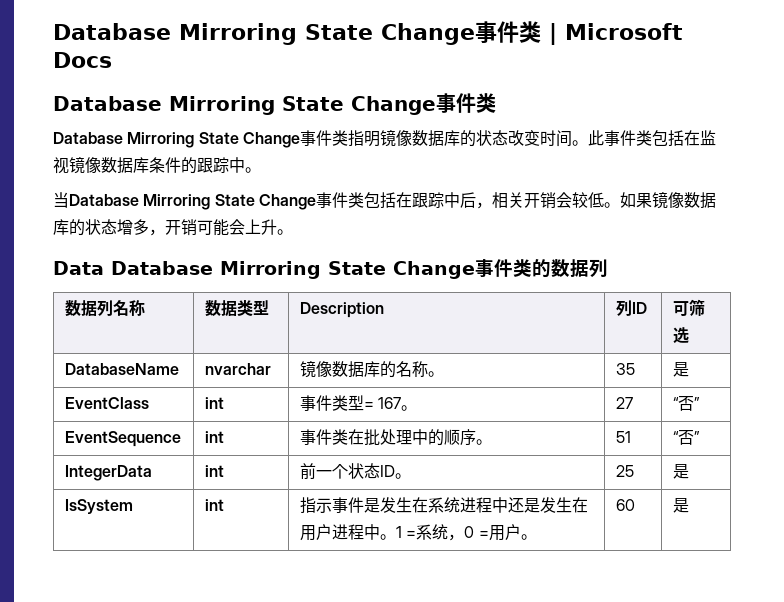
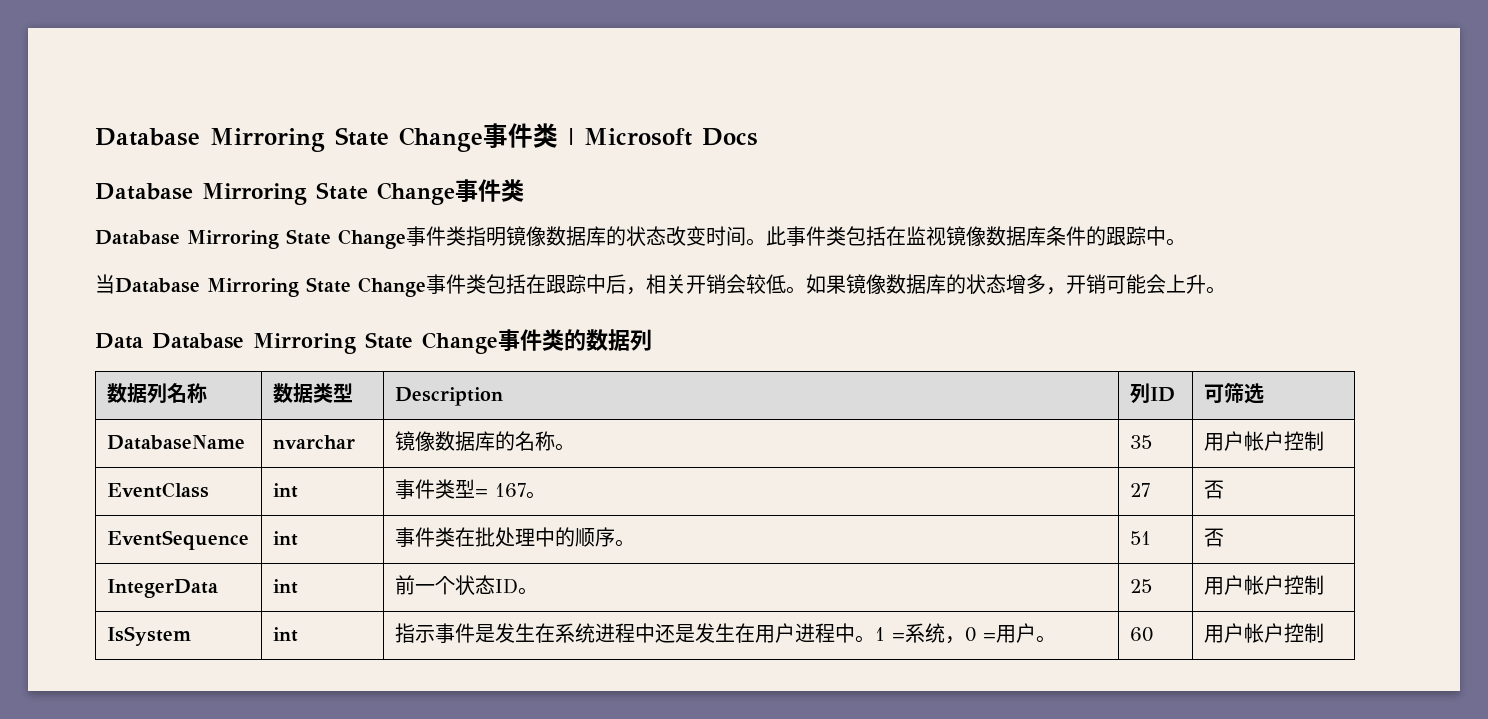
- DatabaseName | nvarchar | 镜像数据库的名称。 | 35 | 是
+ DatabaseName | nvarchar | 镜像数据库的名称。 | 35 | 用户帐户控制
- EventClass | int | 事件类型= 167。 | 27 | “否”
+ EventClass | int | 事件类型= 167。 | 27 | 否
- EventSequence | int | 事件类在批处理中的顺序。 | 51 | “否”
+ EventSequence | int | 事件类在批处理中的顺序。 | 51 | 否
- IntegerData | int | 前一个状态ID。 | 25 | 是
+ IntegerData | int | 前一个状态ID。 | 25 | 用户帐户控制
- IsSystem | int | 指示事件是发生在系统进程中还是发生在用户进程中。1 =系统，0 =用户。 | 60 | 是
+ IsSystem | int | 指示事件是发生在系统进程中还是发生在用户进程中。1 =系统，0 =用户。 | 60 | 用户帐户控制

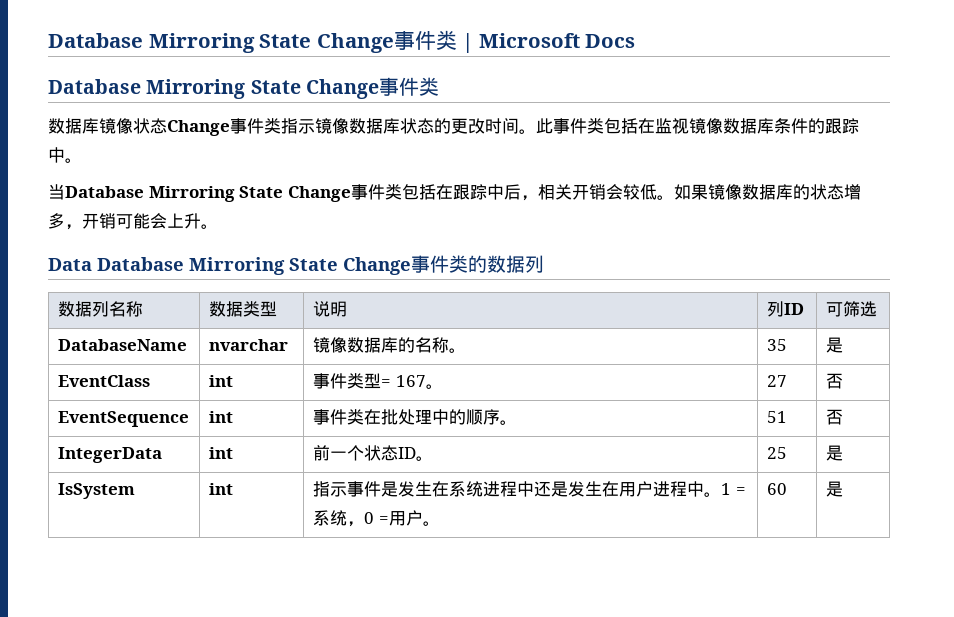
- Database Mirroring State Change事件类指明镜像数据库的状态改变时间。
+ 数据库镜像状态Change事件类指示镜像数据库状态的更改时间。
- 数据列名称 | 数据类型 | Description | 列ID | 可筛选
+ 数据列名称 | 数据类型 | 说明 | 列ID | 可筛选
- DatabaseName | nvarchar | 镜像数据库的名称。 | 35 | 用户帐户控制
+ DatabaseName | nvarchar | 镜像数据库的名称。 | 35 | 是
- IntegerData | int | 前一个状态ID。 | 25 | 用户帐户控制
+ IntegerData | int | 前一个状态ID。 | 25 | 是
- IsSystem | int | 指示事件是发生在系统进程中还是发生在用户进程中。1 =系统，0 =用户。 | 60 | 用户帐户控制
+ IsSystem | int | 指示事件是发生在系统进程中还是发生在用户进程中。1 =系统，0 =用户。 | 60 | 是

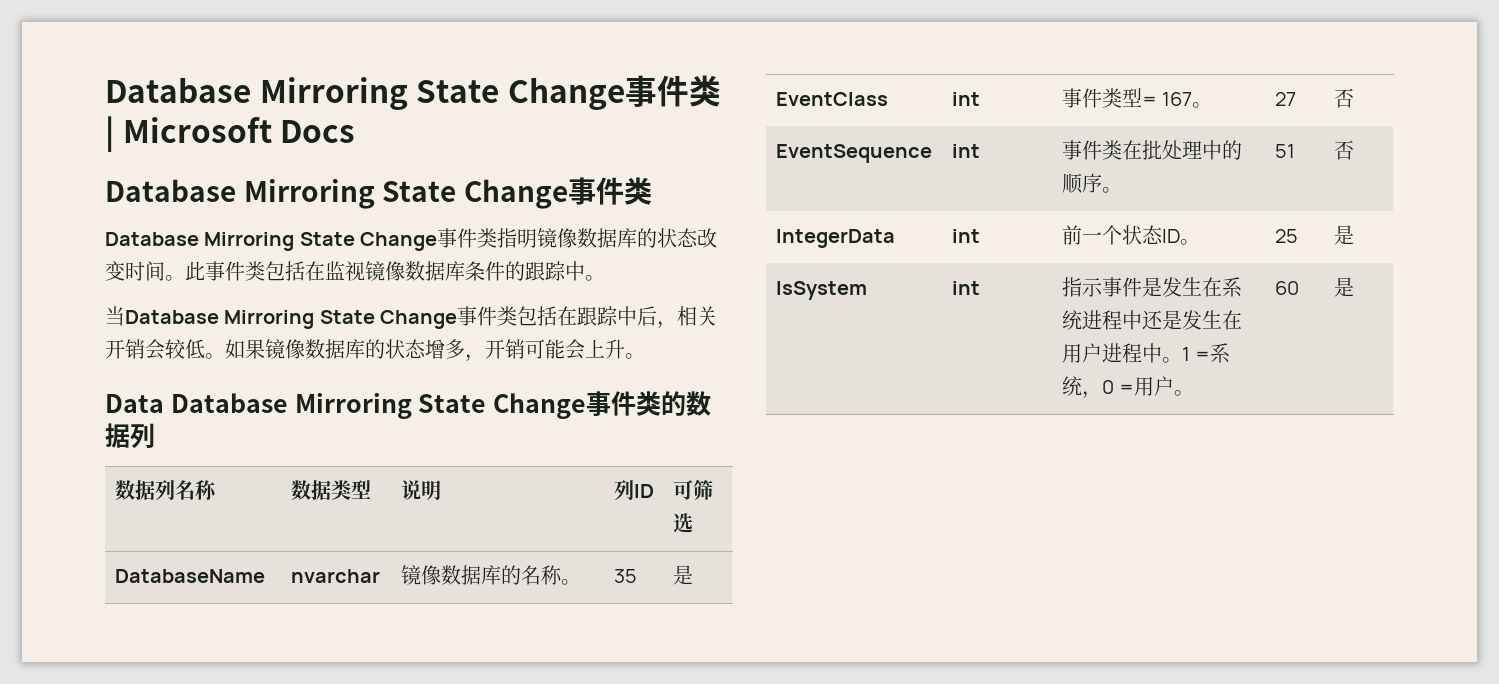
- 数据库镜像状态Change事件类指示镜像数据库状态的更改时间。
+ Database Mirroring State Change事件类指明镜像数据库的状态改变时间。

